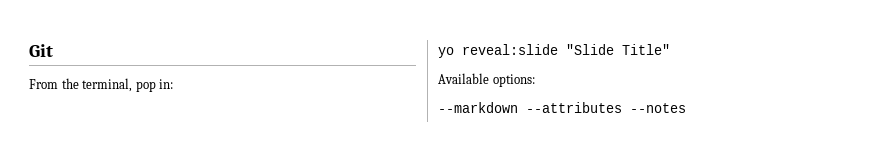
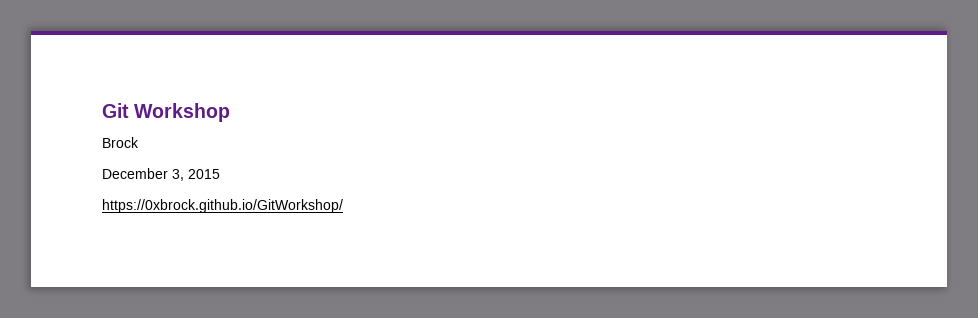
- Git
- From the terminal, pop in:
- yo reveal:slide "Slide Title"
- Available options:
- --markdown --attributes --notes
+ Git Workshop
+ Brock
+ December 3, 2015
+ https://0xbrock.github.io/GitWorkshop/

